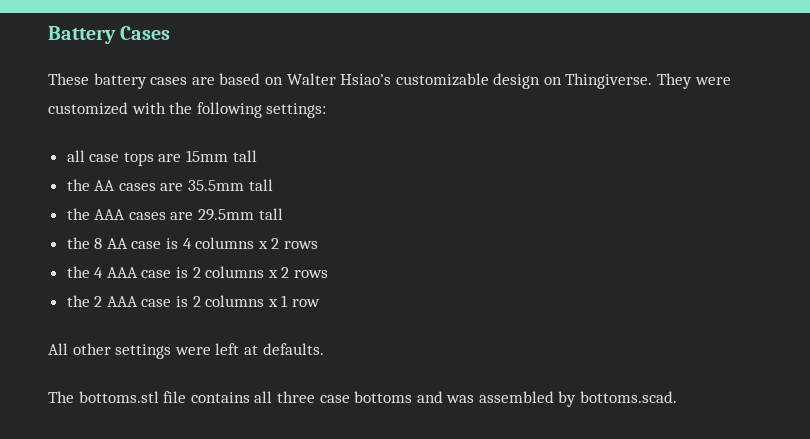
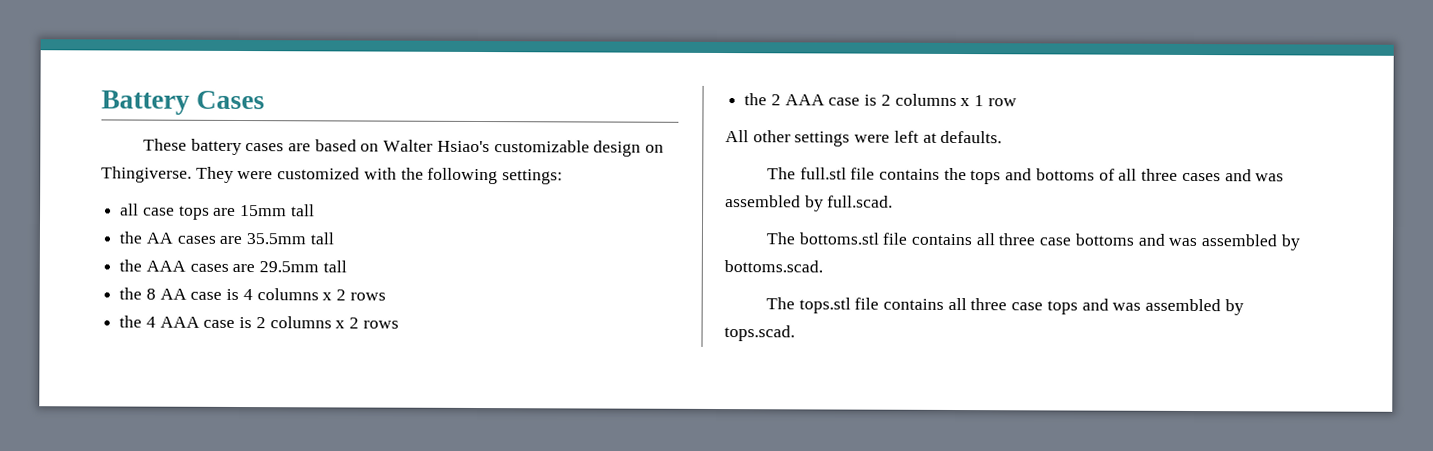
+ The full.stl file contains the tops and bottoms of all three cases and was assembled by full.scad.
+ The tops.stl file contains all three case tops and was assembled by tops.scad.

